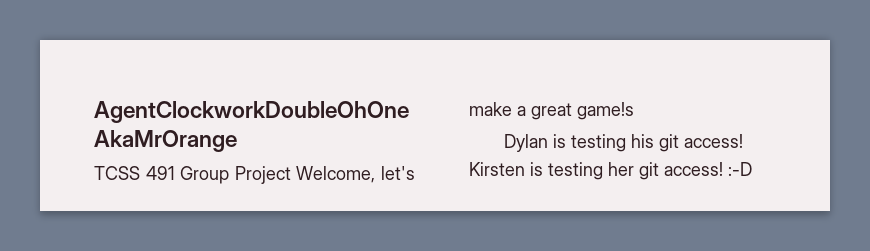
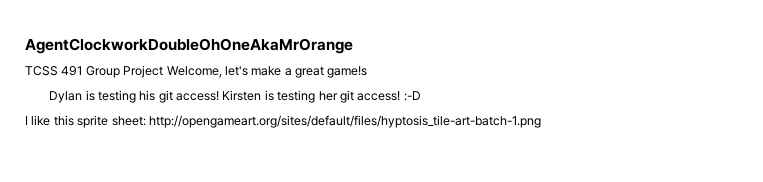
+ I like this sprite sheet: http://opengameart.org/sites/default/files/hyptosis_tile-art-batch-1.png

